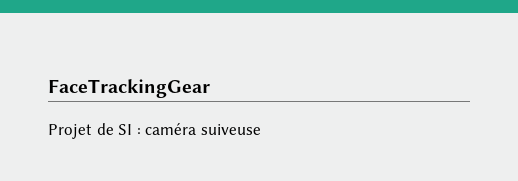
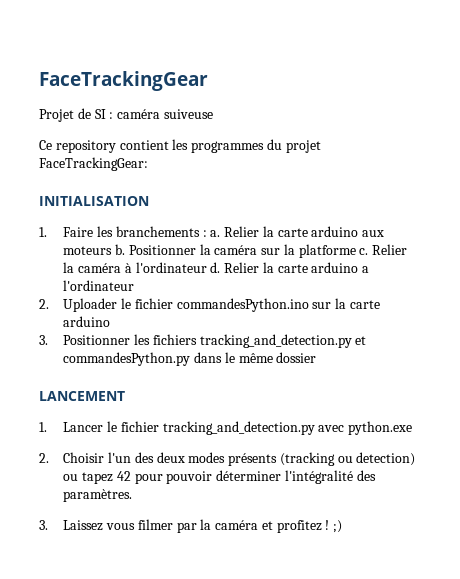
+ Ce repository contient les programmes du projet FaceTrackingGear:
+ INITIALISATION
+ 1. Faire les branchements : a. Relier la carte arduino aux moteurs b. Positionner la caméra sur la platforme c. Relier la caméra à l'ordinateur d. Relier la carte arduino a l'ordinateur
+ 2. Uploader le fichier commandesPython.ino sur la carte arduino
+ 3. Positionner les fichiers tracking_and_detection.py et commandesPython.py dans le même dossier
+ LANCEMENT
+ 1. Lancer le fichier tracking_and_detection.py avec python.exe
+ 2. Choisir l'un des deux modes présents (tracking ou detection) ou tapez 42 pour pouvoir déterminer l'intégralité des paramètres.
+ 3. Laissez vous filmer par la caméra et profitez ! ;)

